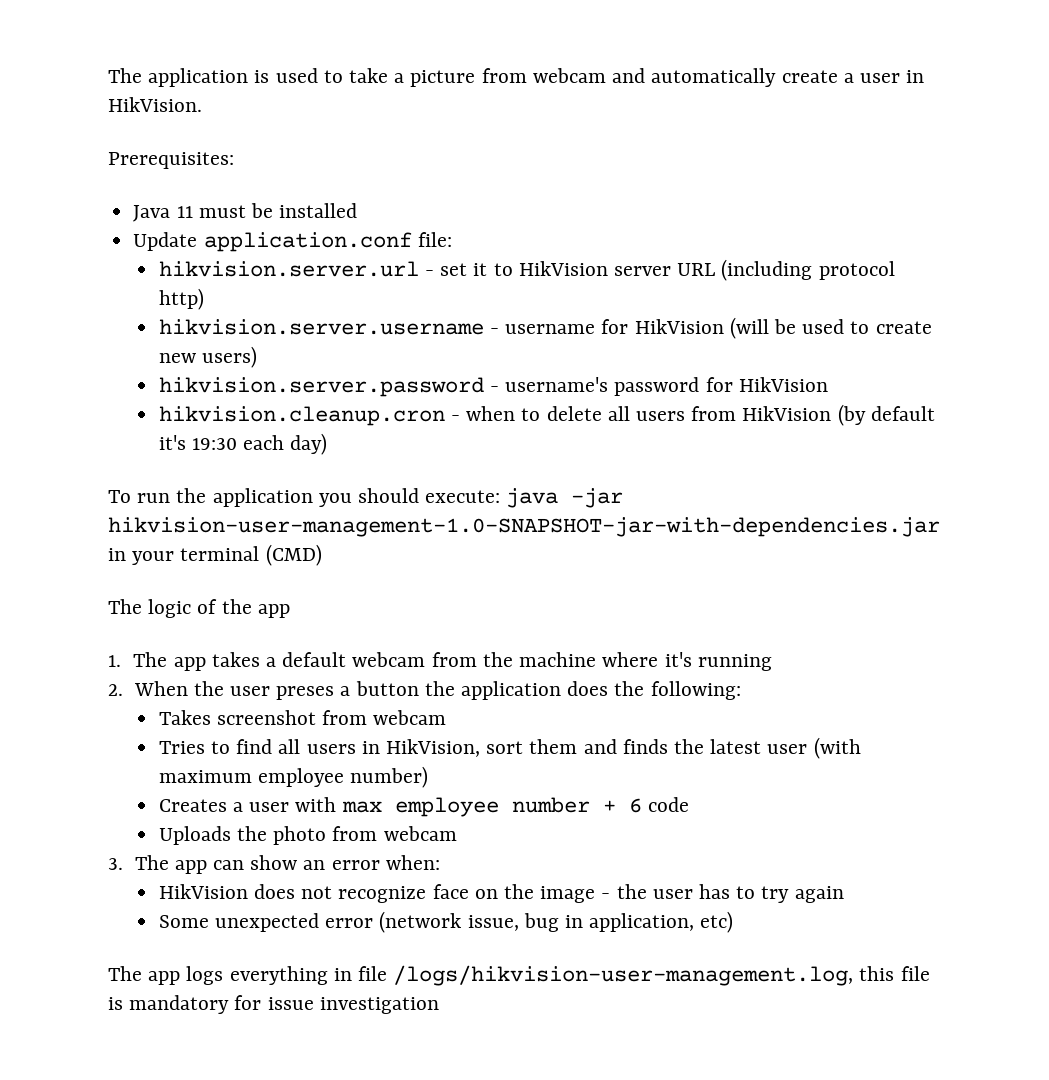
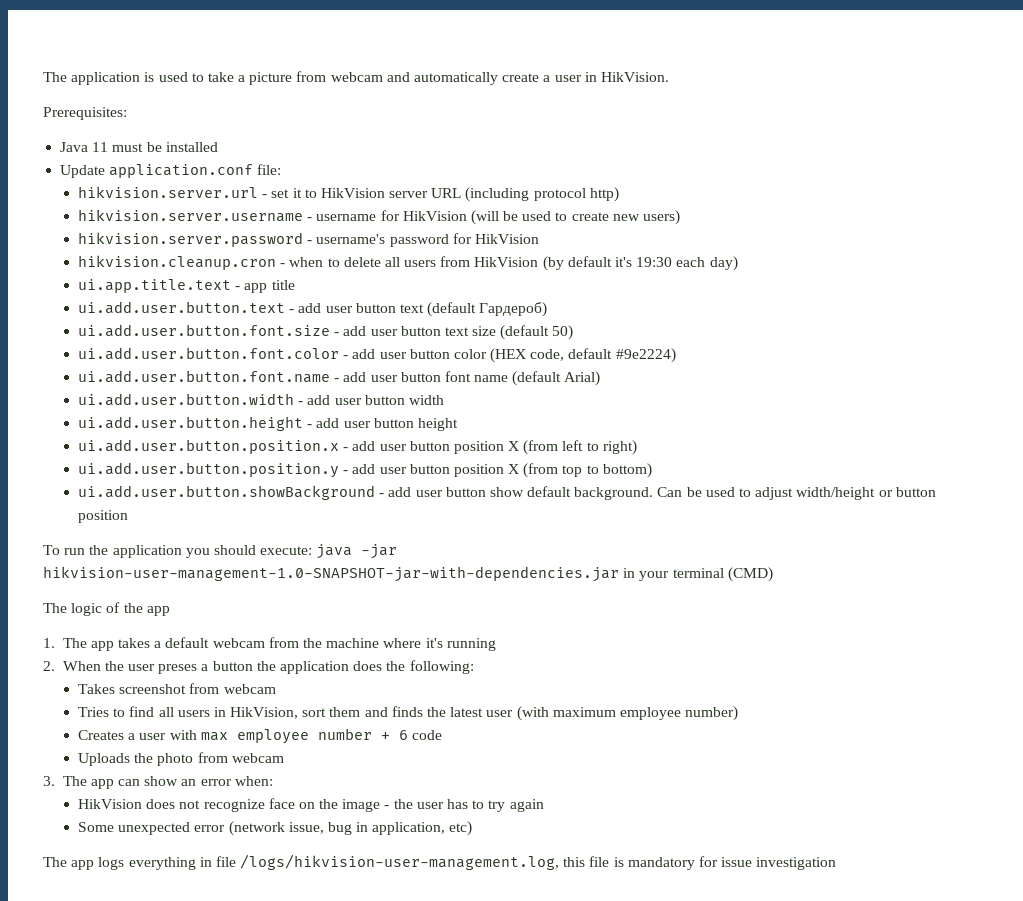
+ ui.app.title.text - app title
+ ui.add.user.button.text - add user button text (default Гардероб)
+ ui.add.user.button.font.size - add user button text size (default 50)
+ ui.add.user.button.font.color - add user button color (HEX code, default #9e2224)
+ ui.add.user.button.font.name - add user button font name (default Arial)
+ ui.add.user.button.width - add user button width
+ ui.add.user.button.height - add user button height
+ ui.add.user.button.position.x - add user button position X (from left to right)
+ ui.add.user.button.position.y - add user button position X (from top to bottom)
+ ui.add.user.button.showBackground - add user button show default background. Can be used to adjust width/height or button position

